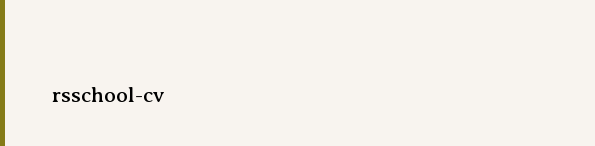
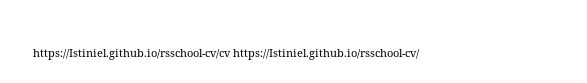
- rsschool-cv
+ https://Istiniel.github.io/rsschool-cv/cv https://Istiniel.github.io/rsschool-cv/

